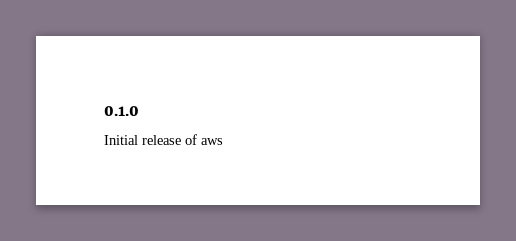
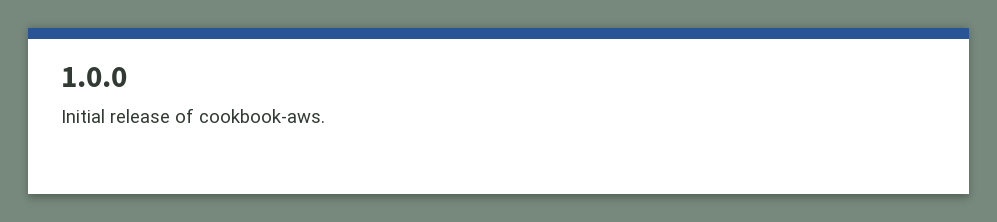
- 0.1.0
+ 1.0.0
- Initial release of aws
+ Initial release of cookbook-aws.

